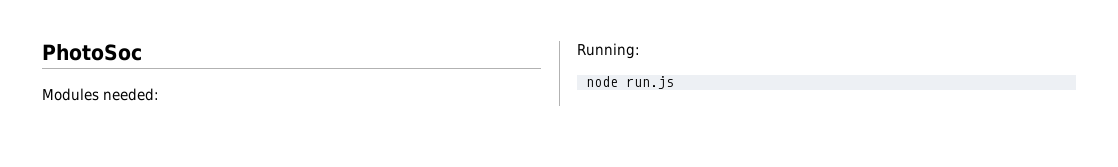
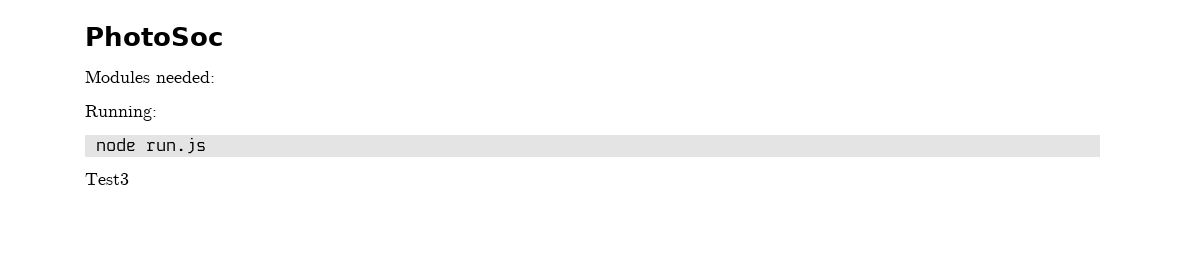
+ Test3

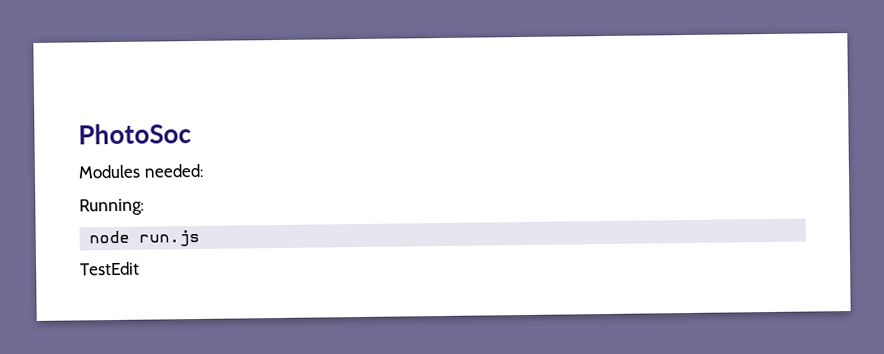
- Test3
+ TestEdit

